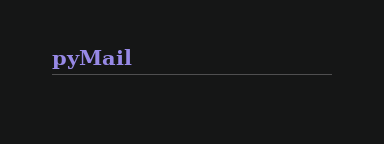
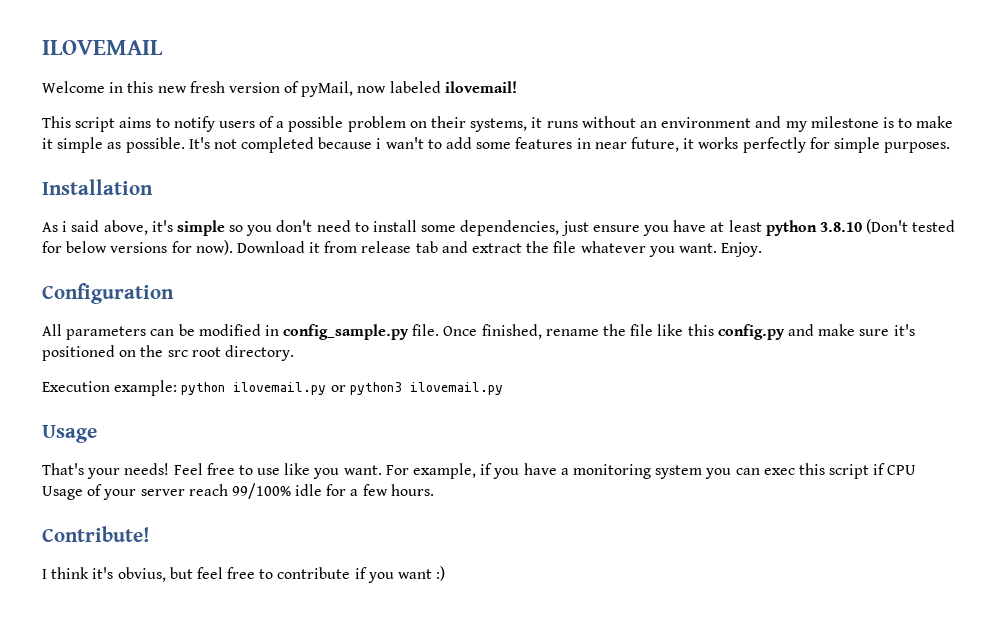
- pyMail
+ ILOVEMAIL
+ Welcome in this new fresh version of pyMail, now labeled ilovemail!
+ This script aims to notify users of a possible problem on their systems, it runs without an environment and my milestone is to make it simple as possible. It's not completed because i wan't to add some features in near future, it works perfectly for simple purposes.
+ Installation
+ As i said above, it's simple so you don't need to install some dependencies, just ensure you have at least python 3.8.10 (Don't tested for below versions for now). Download it from release tab and extract the file whatever you want. Enjoy.
+ Configuration
+ All parameters can be modified in config_sample.py file. Once finished, rename the file like this config.py and make sure it's positioned on the src root directory.
+ Execution example: python ilovemail.py or python3 ilovemail.py
+ Usage
+ That's your needs! Feel free to use like you want. For example, if you have a monitoring system you can exec this script if CPU Usage of your server reach 99/100% idle for a few hours.
+ Contribute!
+ I think it's obvius, but feel free to contribute if you want :)

